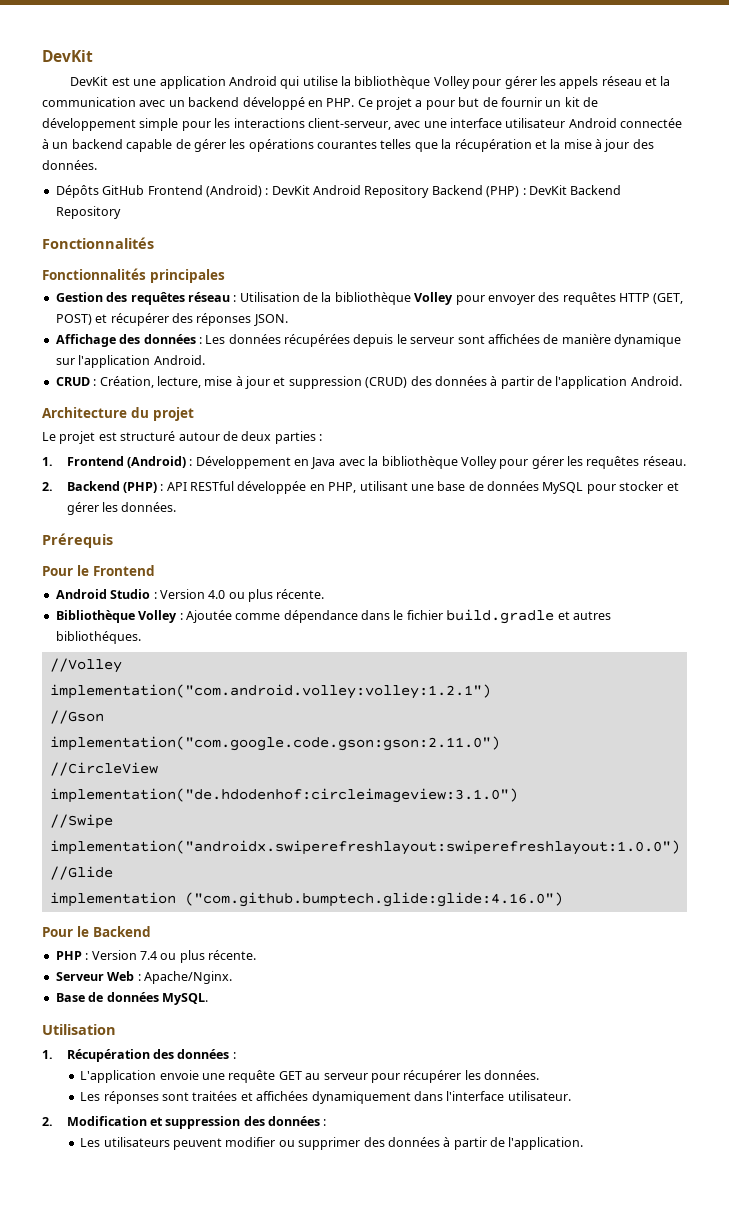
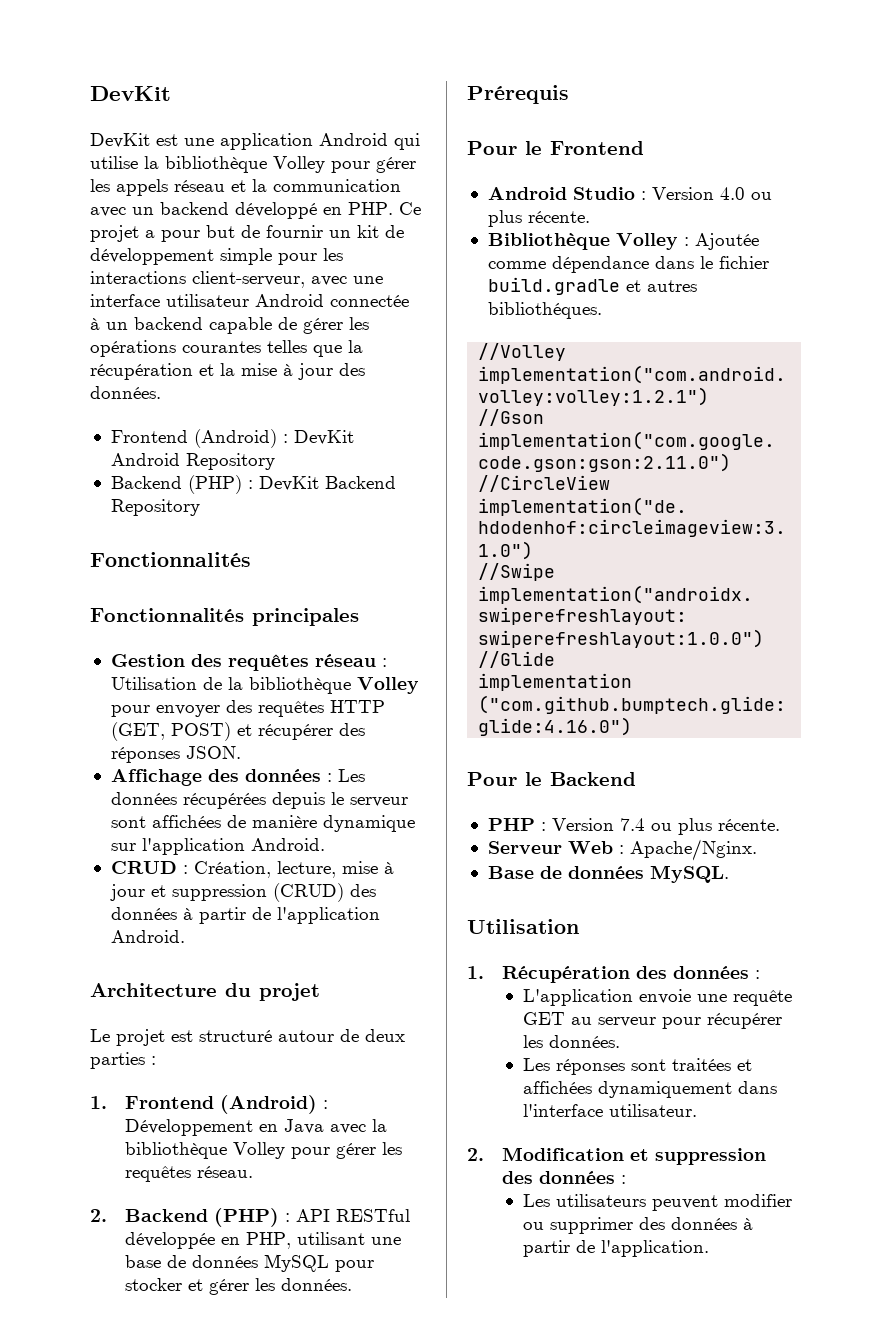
- Dépôts GitHub Frontend (Android) : DevKit Android Repository Backend (PHP) : DevKit Backend Repository
+ Frontend (Android) : DevKit Android Repository
+ Backend (PHP) : DevKit Backend Repository

